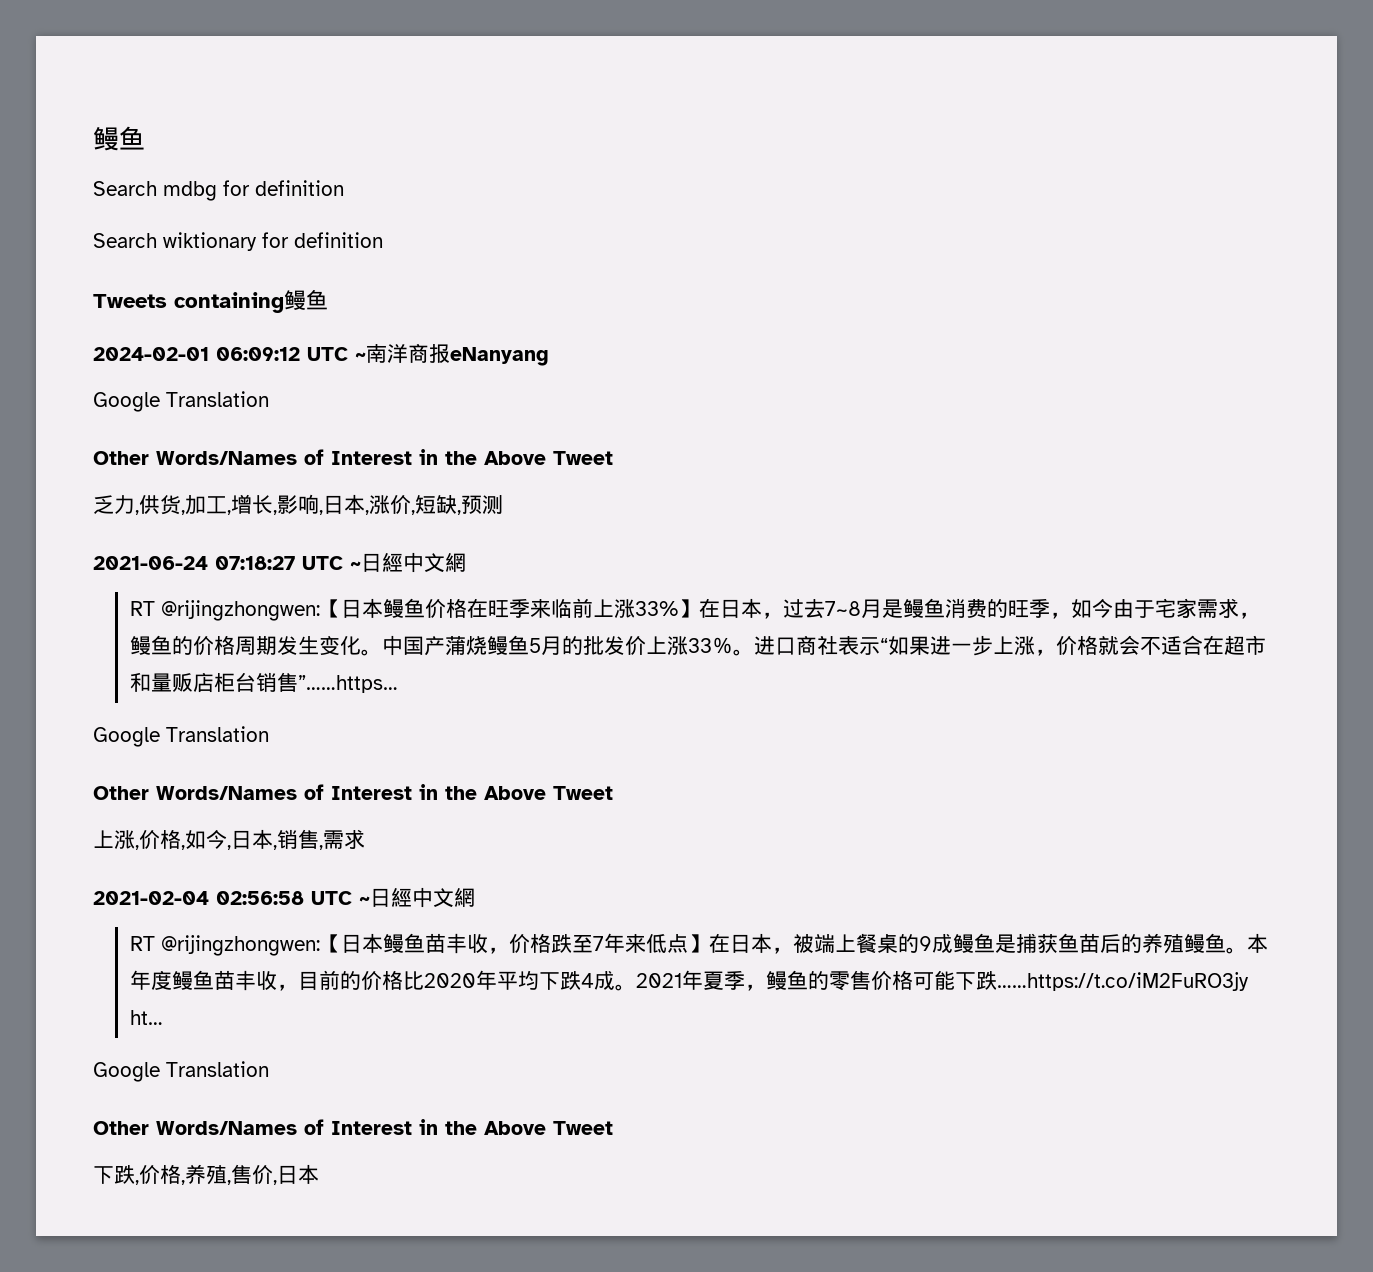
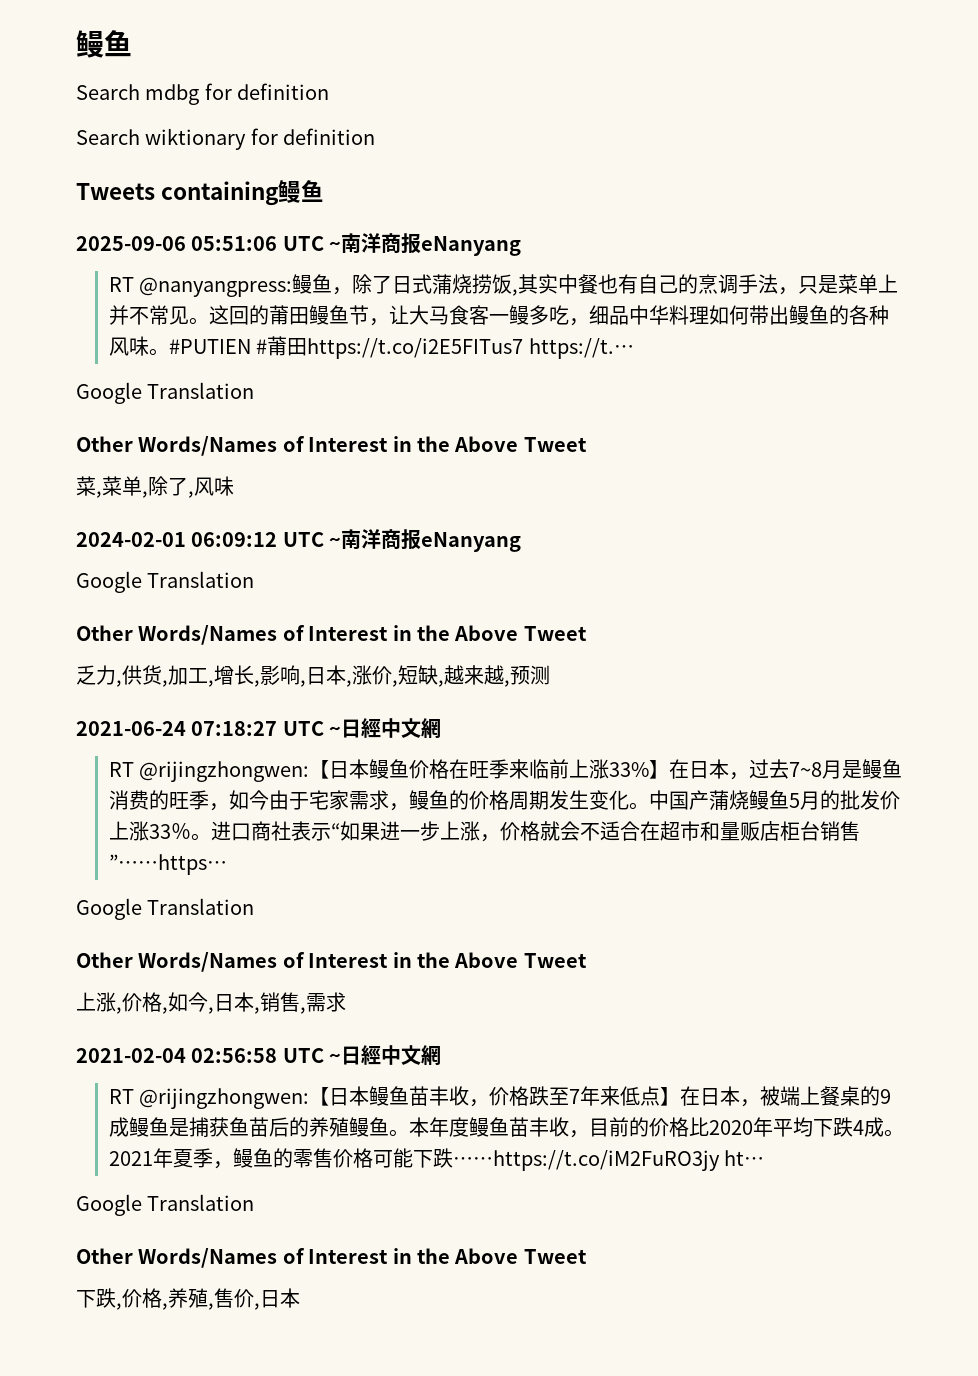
+ 2025-09-06 05:51:06 UTC ~南洋商报eNanyang
+ RT @nanyangpress:鳗鱼，除了日式蒲烧捞饭,其实中餐也有自己的烹调手法，只是菜单上并不常见。这回的莆田鳗鱼节，让大马食客一鳗多吃，细品中华料理如何带出鳗鱼的各种风味。#PUTIEN #莆田https://t.co/i2E5FITus7 https://t.…
+ Google Translation
+ Other Words/Names of Interest in the Above Tweet
+ 菜,菜单,除了,风味
- 乏力,供货,加工,增长,影响,日本,涨价,短缺,预测
+ 乏力,供货,加工,增长,影响,日本,涨价,短缺,越来越,预测

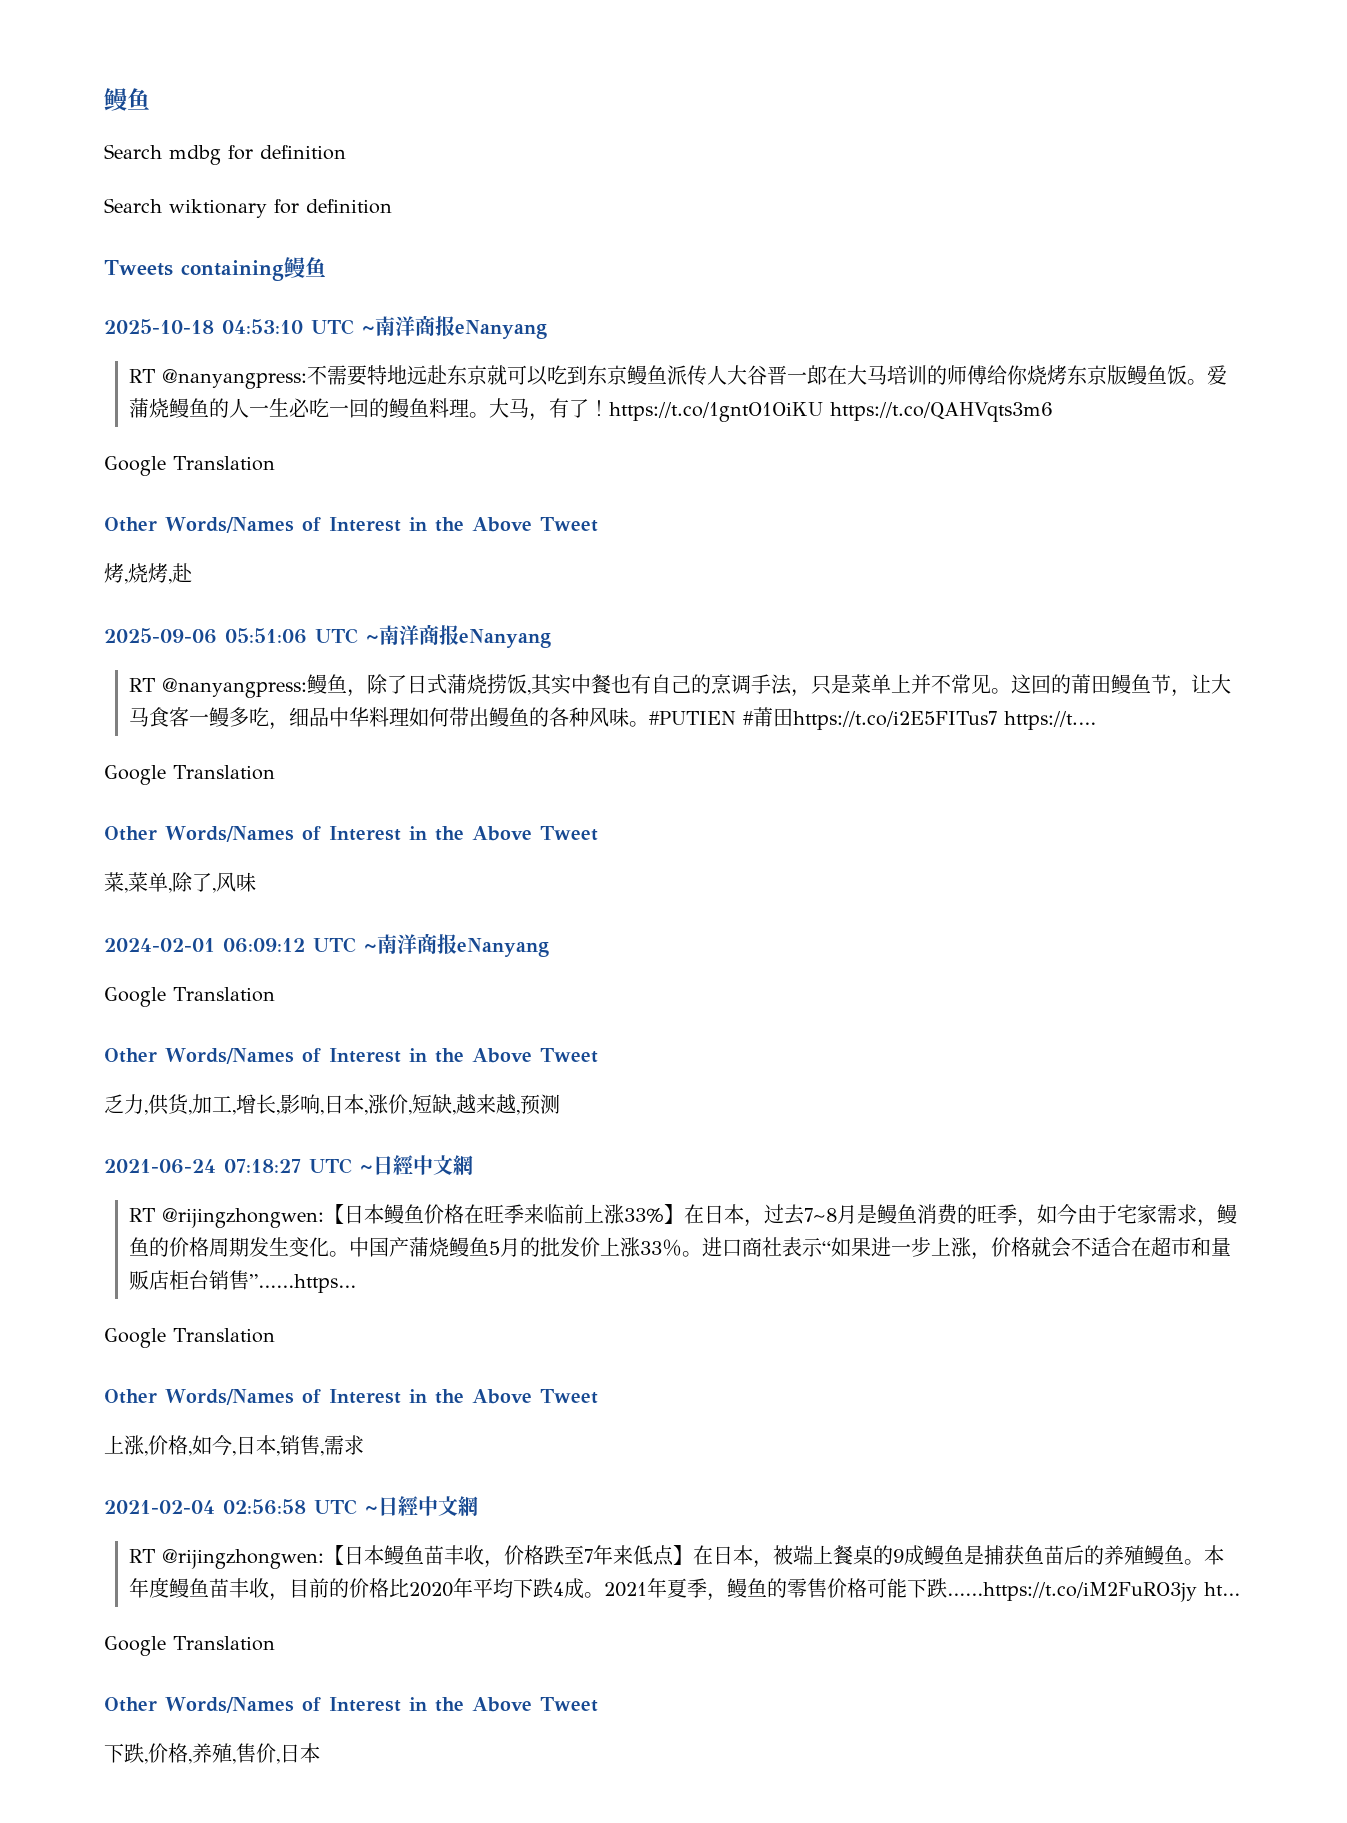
+ 2025-10-18 04:53:10 UTC ~南洋商报eNanyang
+ RT @nanyangpress:不需要特地远赴东京就可以吃到东京鳗鱼派传人大谷晋一郎在大马培训的师傅给你烧烤东京版鳗鱼饭。爱蒲烧鳗鱼的人一生必吃一回的鳗鱼料理。大马，有了！https://t.co/1gntO1OiKU https://t.co/QAHVqts3m6
+ Google Translation
+ Other Words/Names of Interest in the Above Tweet
+ 烤,烧烤,赴

